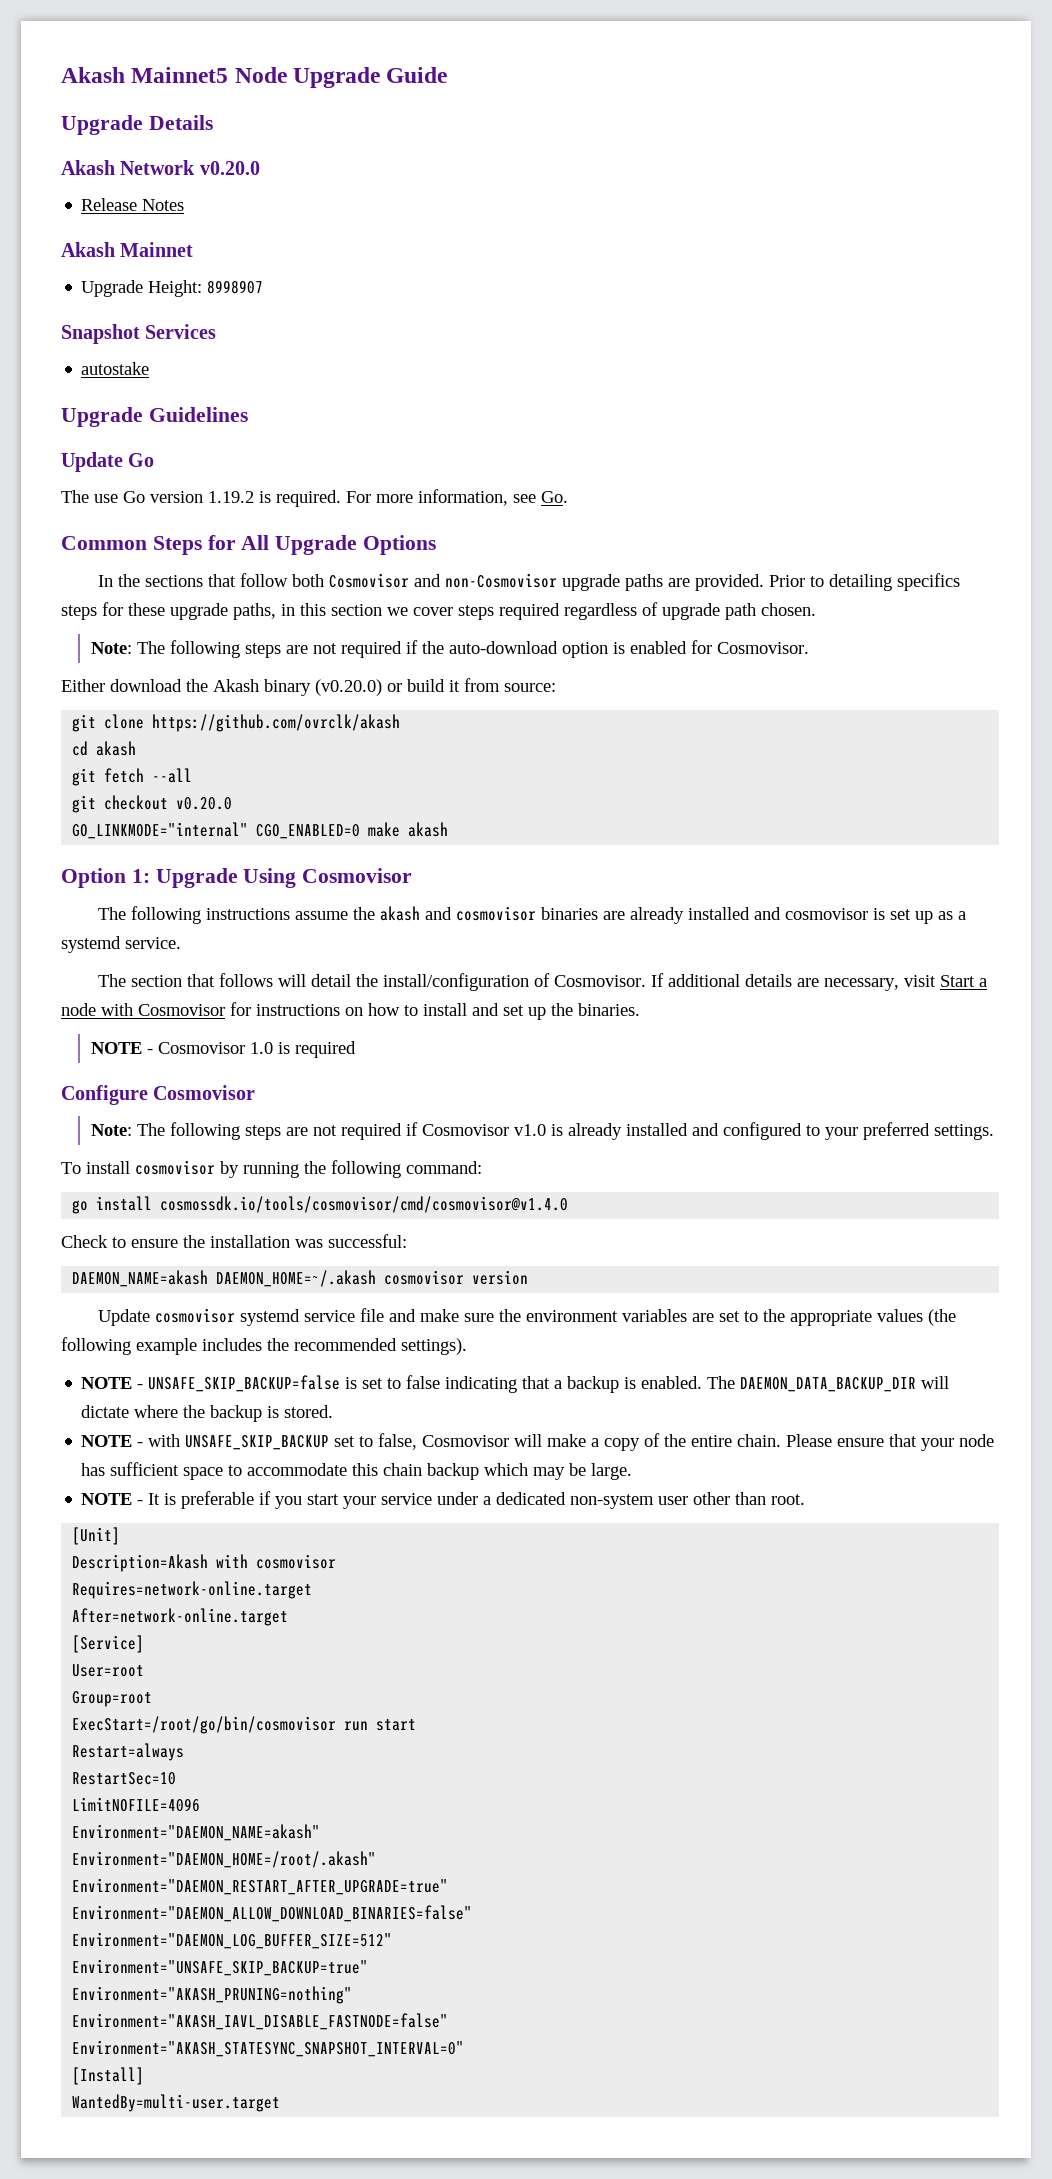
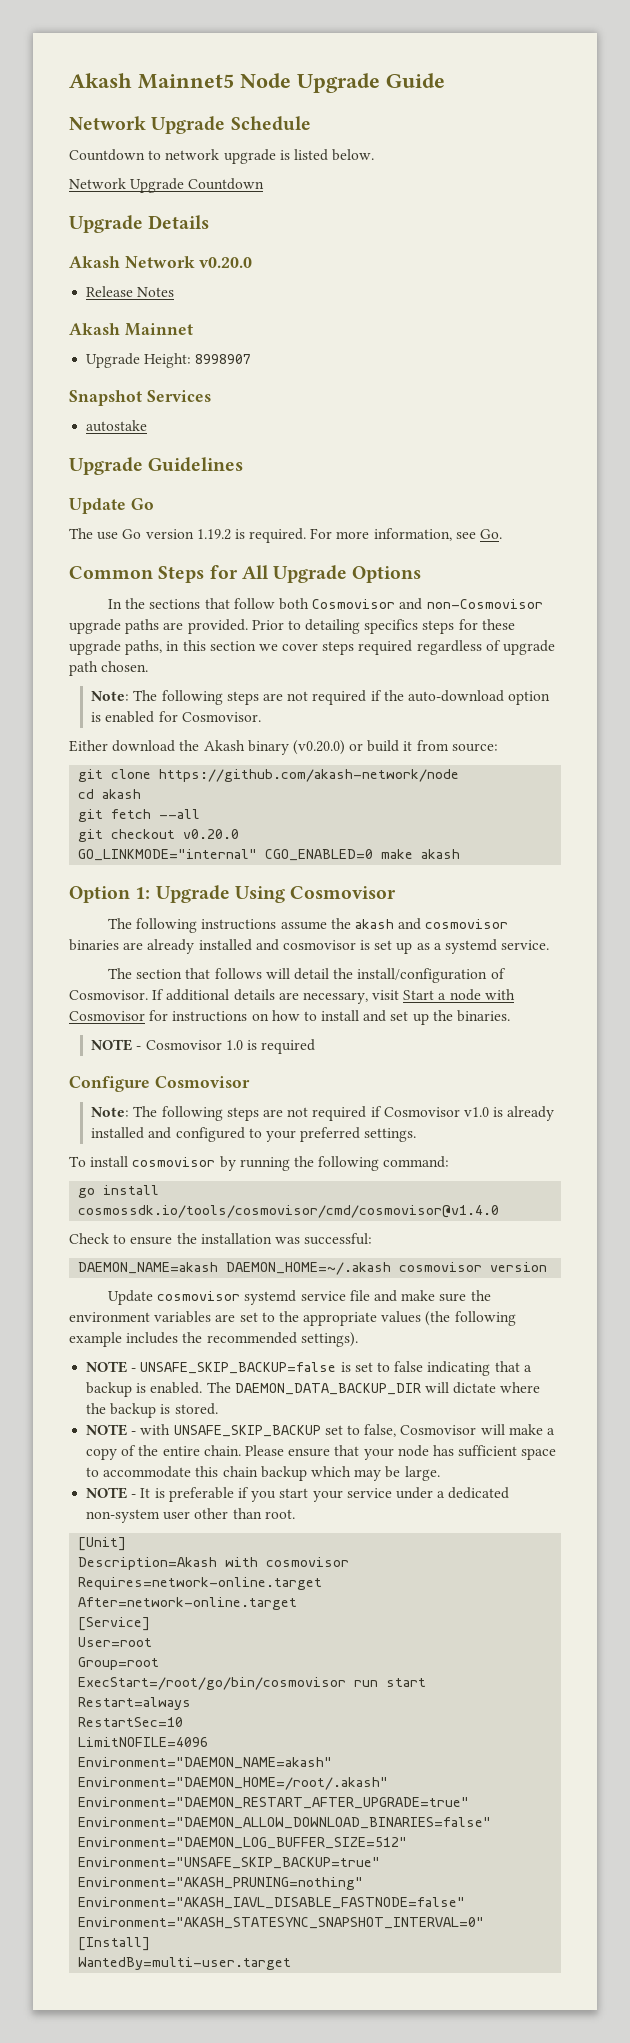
+ Network Upgrade Schedule
+ Countdown to network upgrade is listed below.
+ Network Upgrade Countdown
- git clone https://github.com/ovrclk/akash
+ git clone https://github.com/akash-network/node

